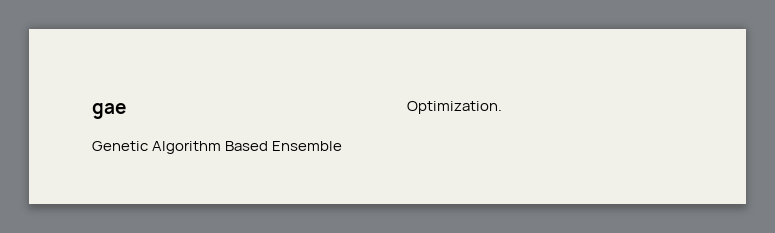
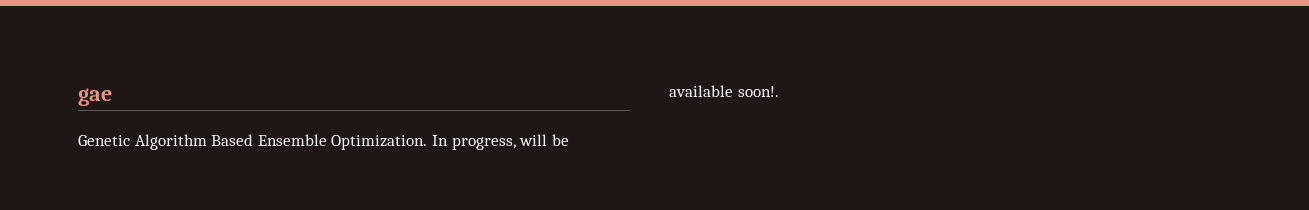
+ In progress, will be available soon!.

